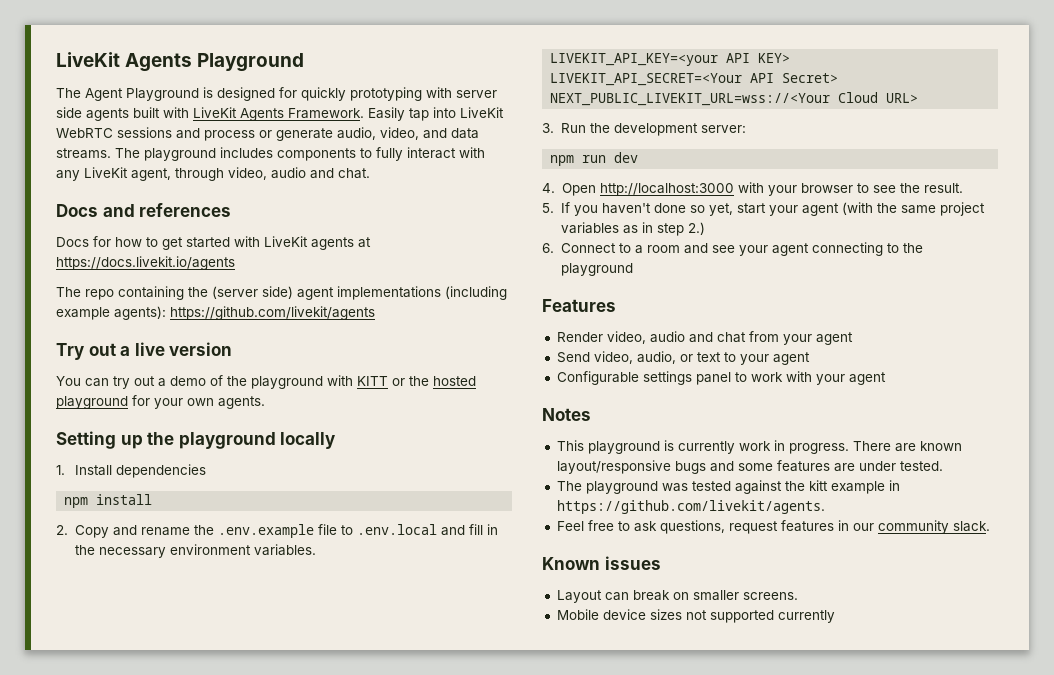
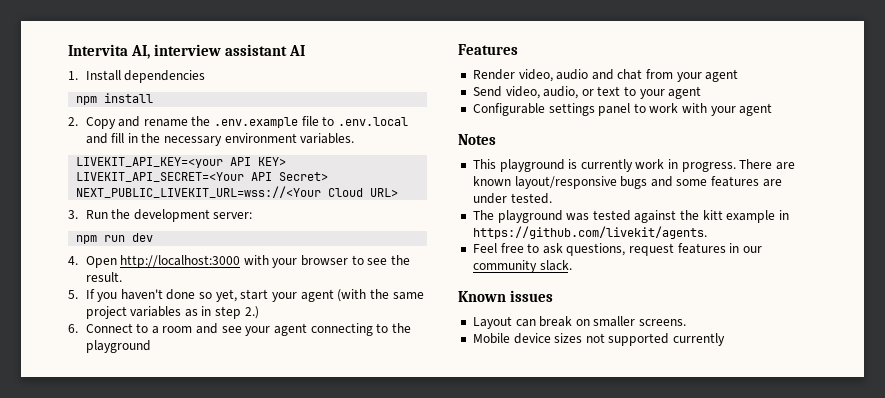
- LiveKit Agents Playground
- The Agent Playground is designed for quickly prototyping with server side agents built with LiveKit Agents Framework. Easily tap into LiveKit WebRTC sessions and process or generate audio, video, and data streams. The playground includes components to fully interact with any LiveKit agent, through video, audio and chat.
- Docs and references
- Docs for how to get started with LiveKit agents at https://docs.livekit.io/agents
- The repo containing the (server side) agent implementations (including example agents): https://github.com/livekit/agents
- Try out a live version
- You can try out a demo of the playground with KITT or the hosted playground for your own agents.
- Setting up the playground locally
+ Intervita AI, interview assistant AI

